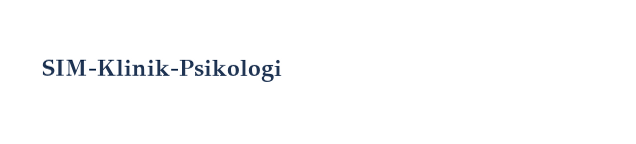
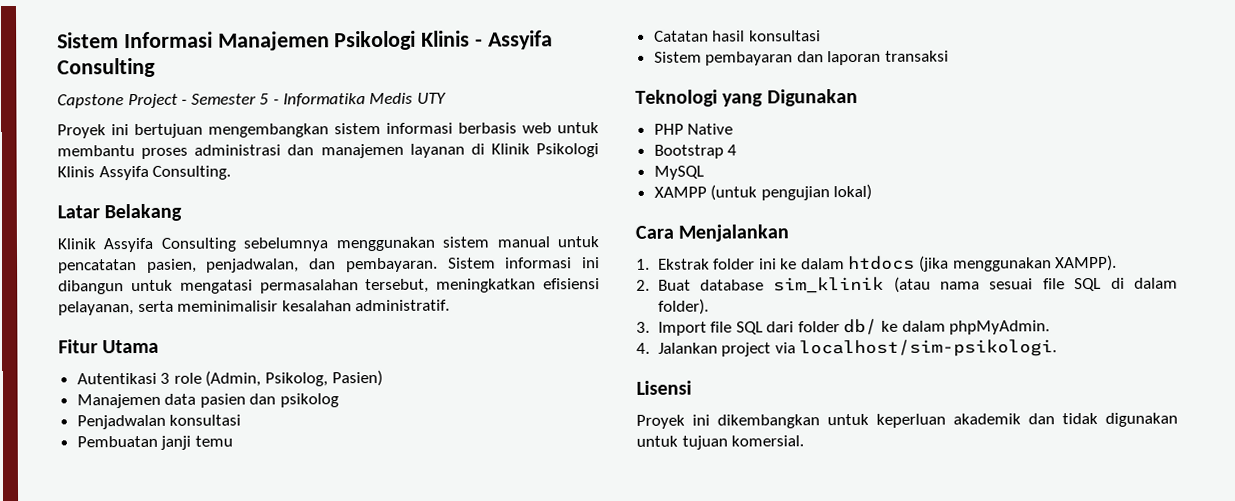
- SIM-Klinik-Psikologi
+ Sistem Informasi Manajemen Psikologi Klinis - Assyifa Consulting
+ Capstone Project - Semester 5 - Informatika Medis UTY
+ Proyek ini bertujuan mengembangkan sistem informasi berbasis web untuk membantu proses administrasi dan manajemen layanan di Klinik Psikologi Klinis Assyifa Consulting.
+ Latar Belakang
+ Klinik Assyifa Consulting sebelumnya menggunakan sistem manual untuk pencatatan pasien, penjadwalan, dan pembayaran. Sistem informasi ini dibangun untuk mengatasi permasalahan tersebut, meningkatkan efisiensi pelayanan, serta meminimalisir kesalahan administratif.
+ Fitur Utama
+ Autentikasi 3 role (Admin, Psikolog, Pasien)
+ Manajemen data pasien dan psikolog
+ Penjadwalan konsultasi
+ Pembuatan janji temu
+ Catatan hasil konsultasi
+ Sistem pembayaran dan laporan transaksi
+ Teknologi yang Digunakan
+ PHP Native
+ Bootstrap 4
+ MySQL
+ XAMPP (untuk pengujian lokal)
+ Cara Menjalankan
+ 1. Ekstrak folder ini ke dalam htdocs (jika menggunakan XAMPP).
+ 2. Buat database sim_klinik (atau nama sesuai file SQL di dalam folder).
+ 3. Import file SQL dari folder db/ ke dalam phpMyAdmin.
+ 4. Jalankan project via localhost/sim-psikologi.
+ Lisensi
+ Proyek ini dikembangkan untuk keperluan akademik dan tidak digunakan untuk tujuan komersial.

